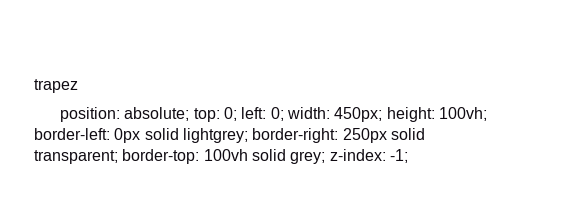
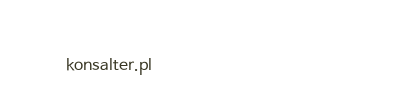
- trapez
- position: absolute; top: 0; left: 0; width: 450px; height: 100vh; border-left: 0px solid lightgrey; border-right: 250px solid transparent; border-top: 100vh solid grey; z-index: -1;
+ konsalter.pl

